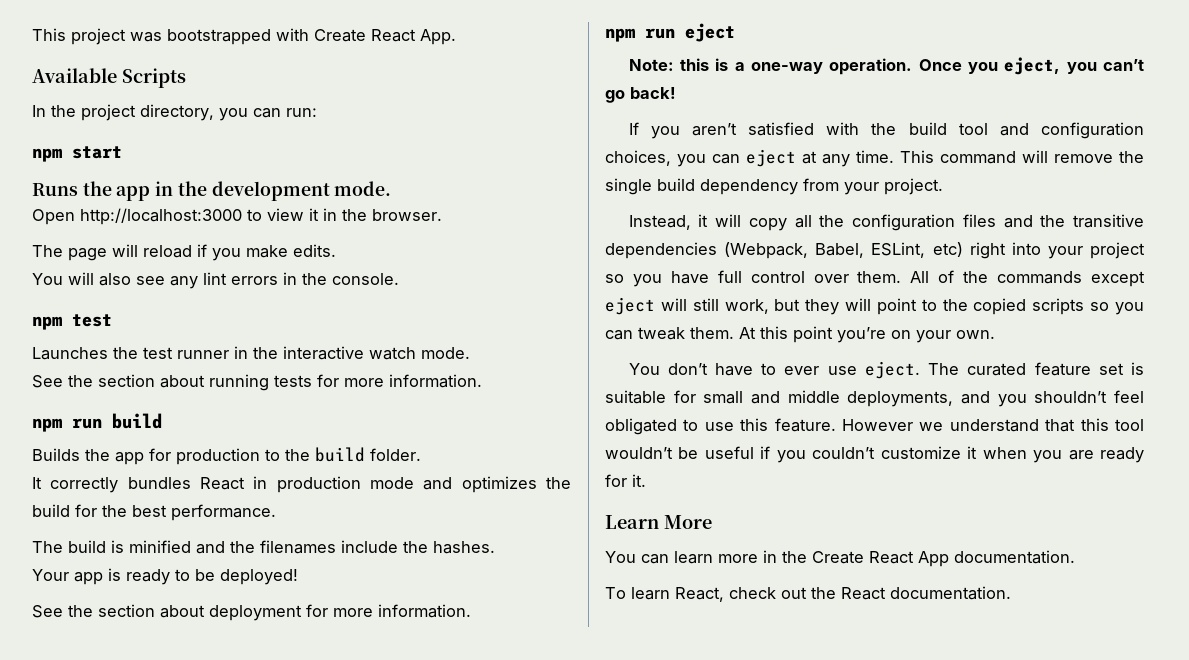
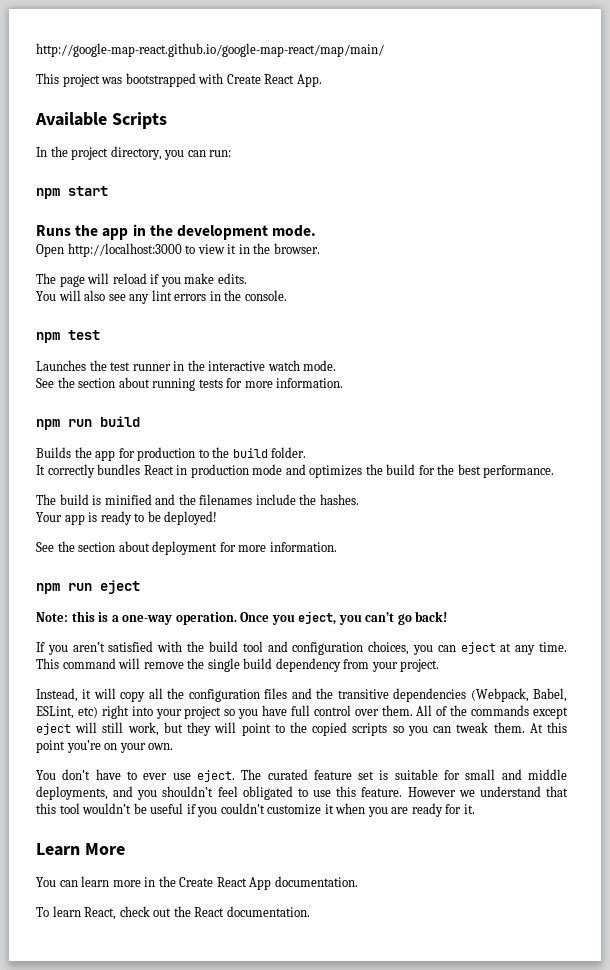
+ http://google-map-react.github.io/google-map-react/map/main/

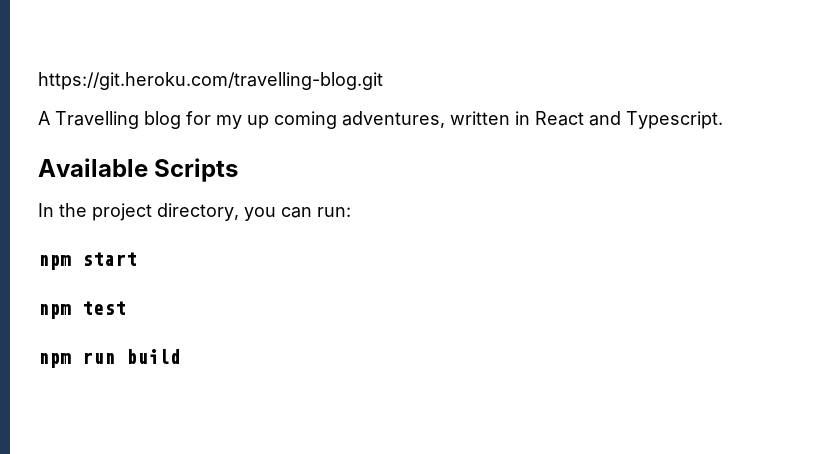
- http://google-map-react.github.io/google-map-react/map/main/
- This project was bootstrapped with Create React App.
+ https://git.heroku.com/travelling-blog.git
+ A Travelling blog for my up coming adventures, written in React and Typescript.
- Runs the app in the development mode.
- Open http://localhost:3000 to view it in the browser.
- The page will reload if you make edits.
- You will also see any lint errors in the console.
  npm test
- Launches the test runner in the interactive watch mode.
- See the section about running tests for more information.
  npm run build
- Builds the app for production to the build folder.
- It correctly bundles React in production mode and optimizes the build for the best performance.
- The build is minified and the filenames include the hashes.
- Your app is ready to be deployed!
- See the section about deployment for more information.
- npm run eject
- Note: this is a one-way operation. Once you eject, you can’t go back!
- If you aren’t satisfied with the build tool and configuration choices, you can eject at any time. This command will remove the single build dependency from your project.
- Instead, it will copy all the configuration files and the transitive dependencies (Webpack, Babel, ESLint, etc) right into your project so you have full control over them. All of the commands except eject will still work, but they will point to the copied scripts so you can tweak them. At this point you’re on your own.
- You don’t have to ever use eject. The curated feature set is suitable for small and middle deployments, and you shouldn’t feel obligated to use this feature. However we understand that this tool wouldn’t be useful if you couldn’t customize it when you are ready for it.
- Learn More
- You can learn more in the Create React App documentation.
- To learn React, check out the React documentation.

